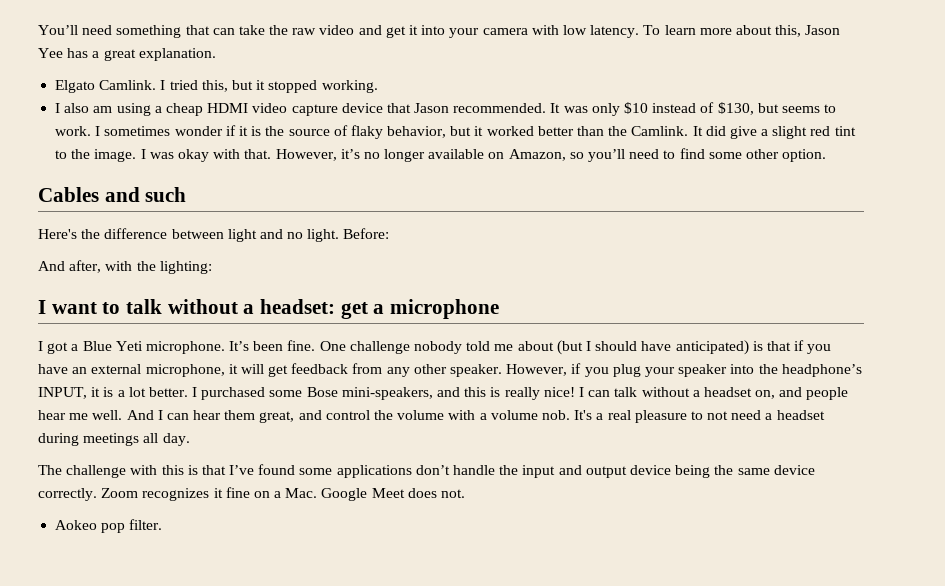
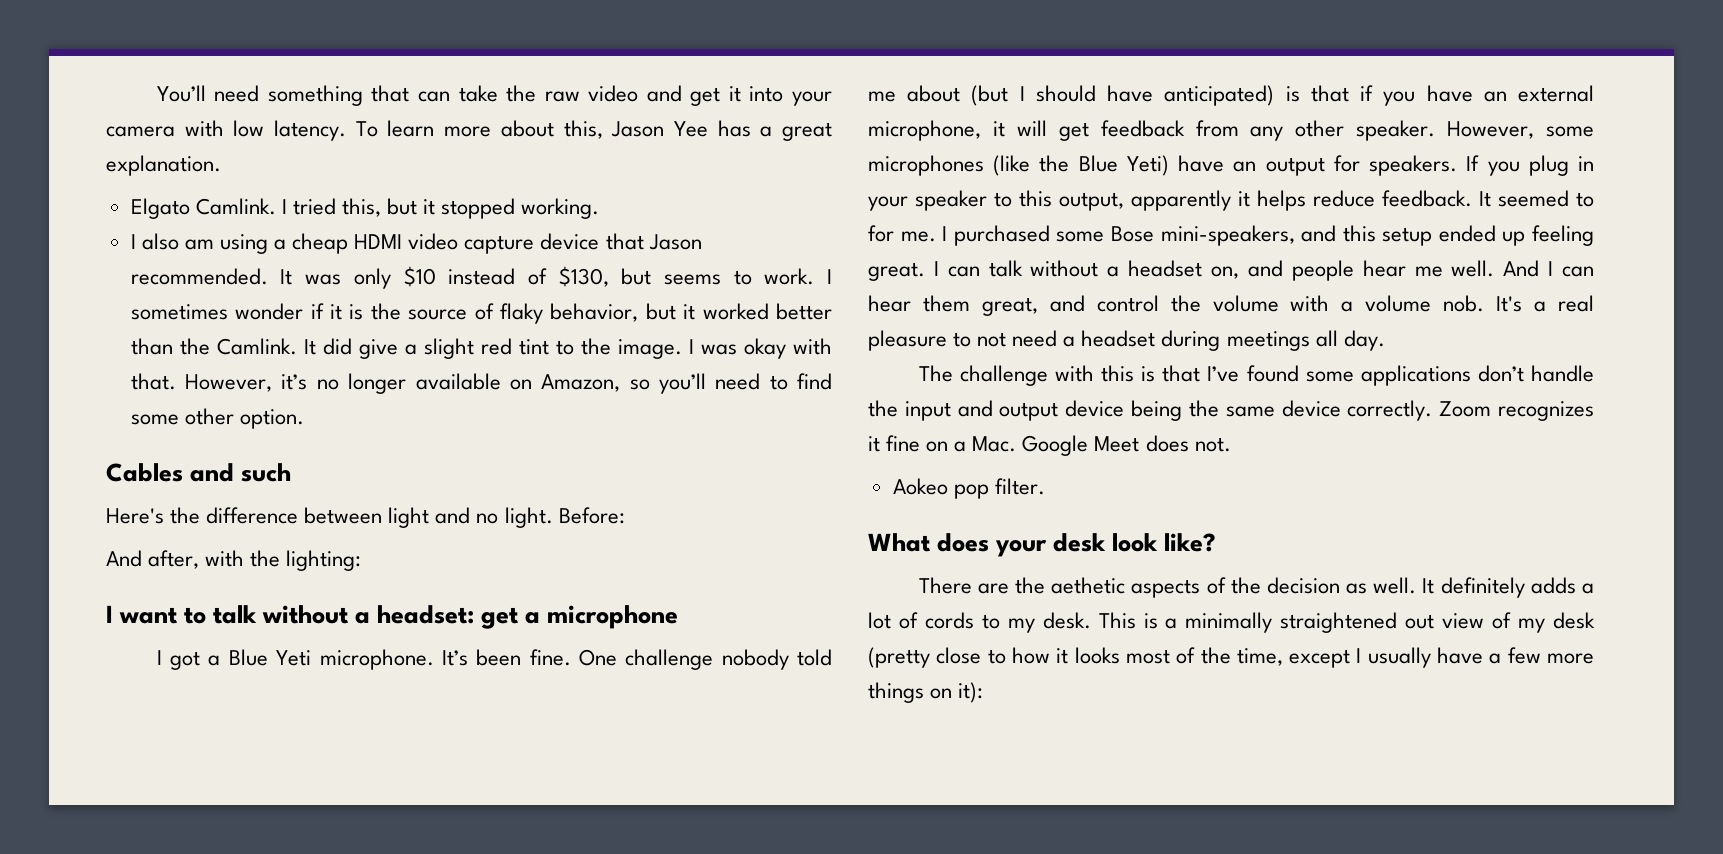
- However, if you plug your speaker into the headphone’s INPUT, it is a lot better.
+ However, some microphones (like the Blue Yeti) have an output for speakers. If you plug in your speaker to this output, apparently it helps reduce feedback. It seemed to for me.
- I purchased some Bose mini-speakers, and this is really nice!
+ I purchased some Bose mini-speakers, and this setup ended up feeling great.
+ What does your desk look like?
+ There are the aethetic aspects of the decision as well. It definitely adds a lot of cords to my desk. This is a minimally straightened out view of my desk (pretty close to how it looks most of the time, except I usually have a few more things on it):

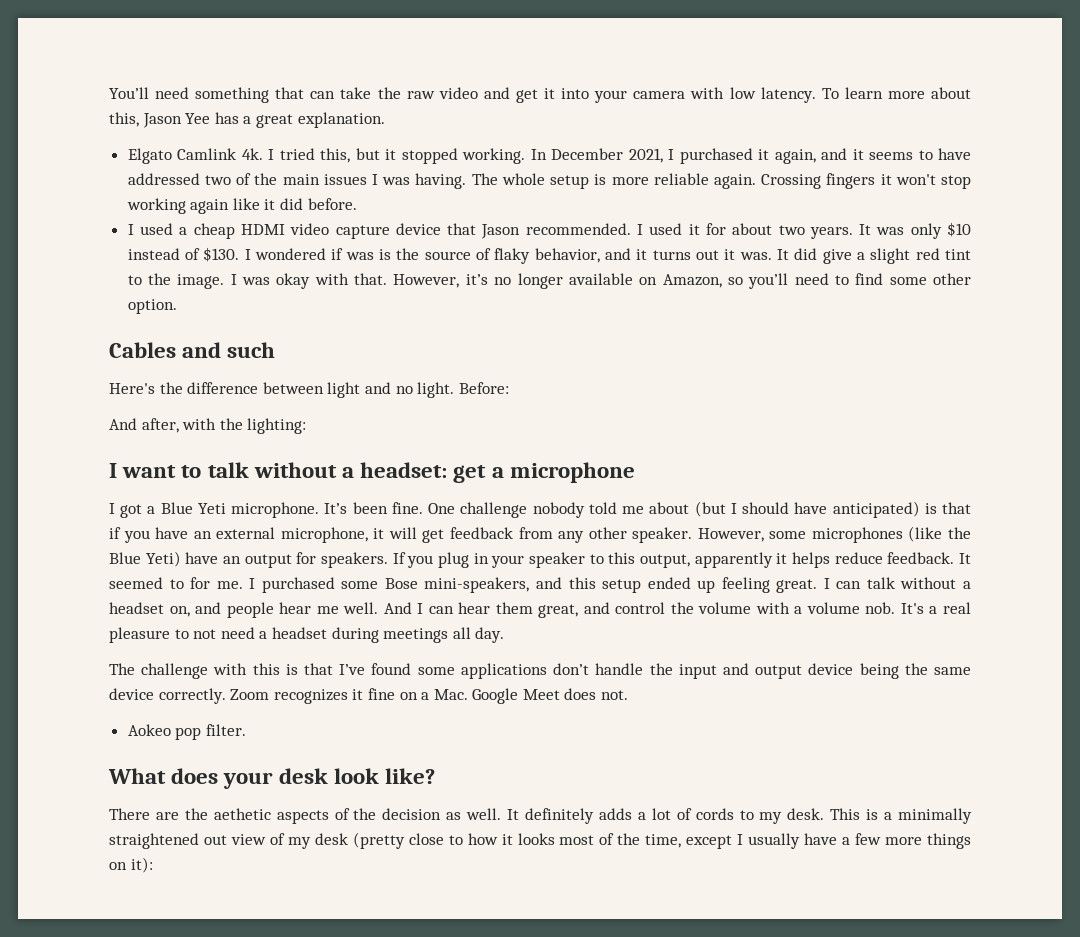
- Elgato Camlink.
+ Elgato Camlink 4k.
- I tried this, but it stopped working.
- I also am using a cheap HDMI video capture device that Jason recommended.
+ I tried this, but it stopped working. In December 2021, I purchased it again, and it seems to have addressed two of the main issues I was having. The whole setup is more reliable again. Crossing fingers it won't stop working again like it did before.
+ I used a cheap HDMI video capture device that Jason recommended.
+ I used it for about two years.
- It was only $10 instead of $130, but seems to work. I sometimes wonder if it is the source of flaky behavior, but it worked better than the Camlink.
+ It was only $10 instead of $130. I wondered if was is the source of flaky behavior, and it turns out it was.

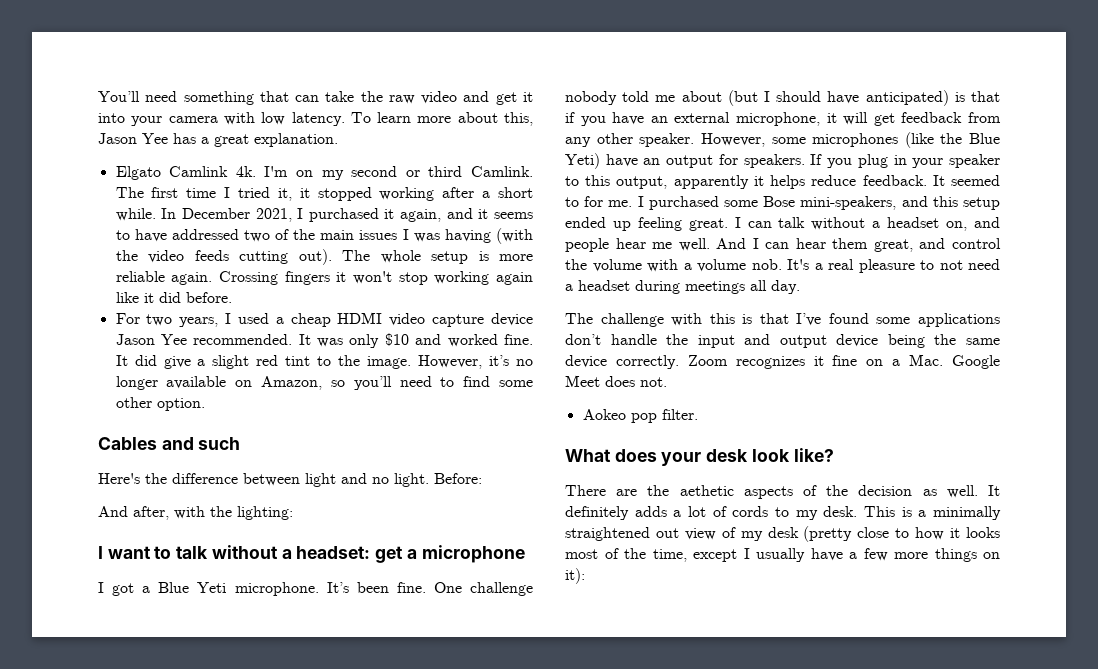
- I tried this, but it stopped working.
+ I'm on my second or third Camlink. The first time I tried it, it stopped working after a short while.
- In December 2021, I purchased it again, and it seems to have addressed two of the main issues I was having.
+ In December 2021, I purchased it again, and it seems to have addressed two of the main issues I was having (with the video feeds cutting out).
- I used a cheap HDMI video capture device that Jason recommended. I used it for about two years. It was only $10 instead of $130. I wondered if was is the source of flaky behavior, and it turns out it was.
+ For two years, I used a cheap HDMI video capture device Jason Yee recommended. It was only $10 and worked fine.
- I was okay with that.

